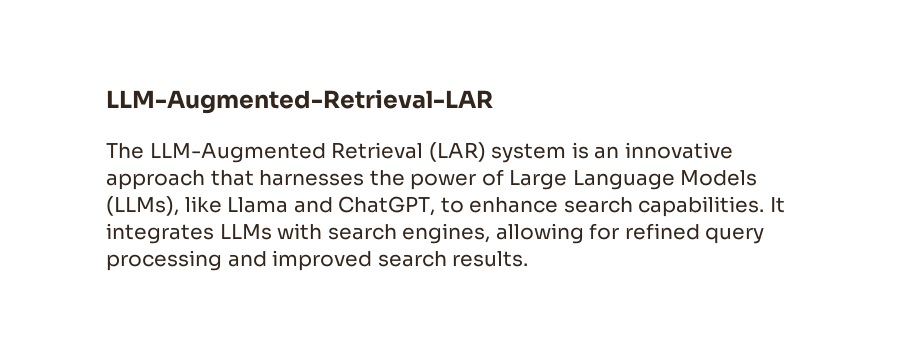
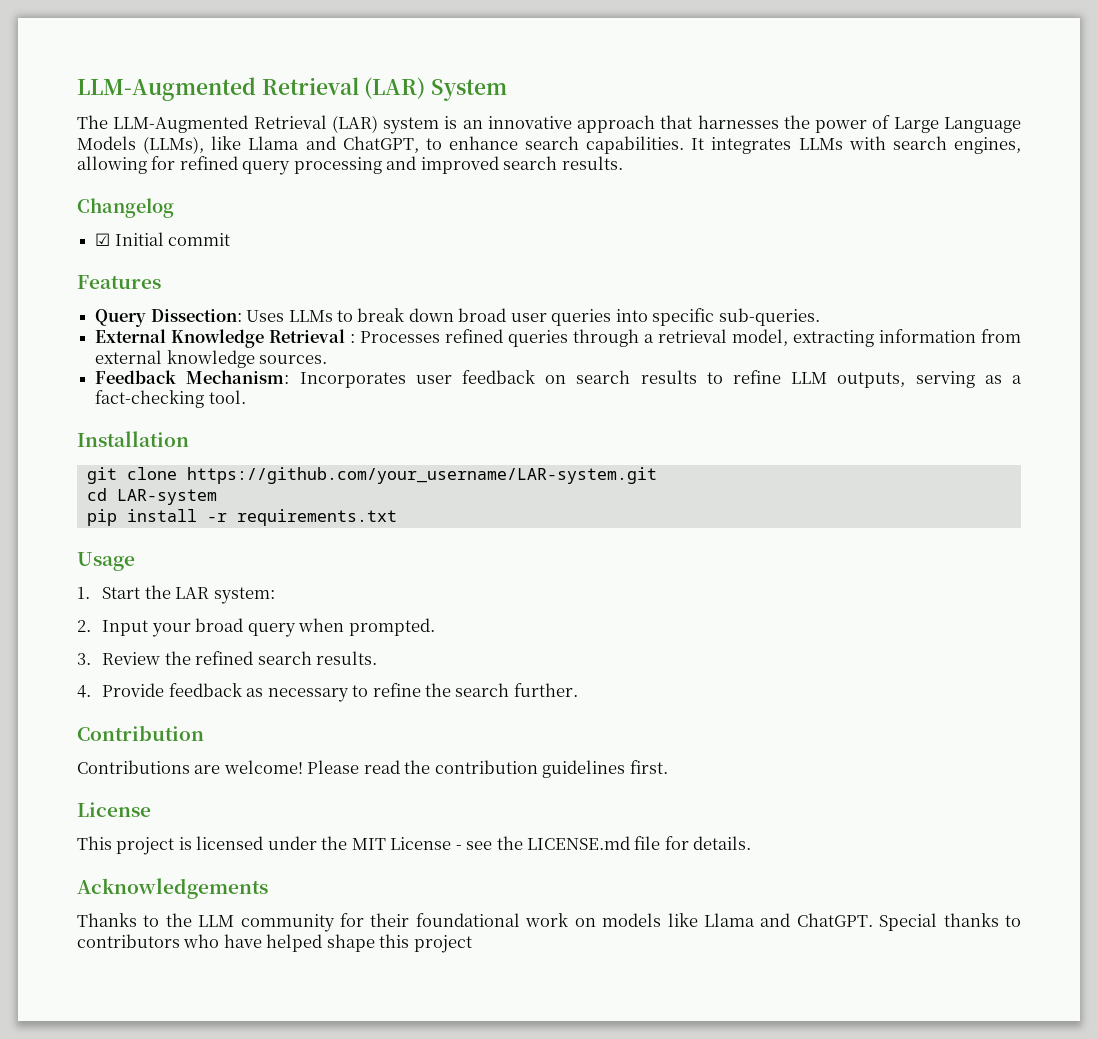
- LLM-Augmented-Retrieval-LAR
+ LLM-Augmented Retrieval (LAR) System
+ Changelog
+ ☑ Initial commit
+ Features
+ Query Dissection: Uses LLMs to break down broad user queries into specific sub-queries.
+ External Knowledge Retrieval : Processes refined queries through a retrieval model, extracting information from external knowledge sources.
+ Feedback Mechanism: Incorporates user feedback on search results to refine LLM outputs, serving as a fact-checking tool.
+ Installation
+ git clone https://github.com/your_username/LAR-system.git
+ cd LAR-system
+ pip install -r requirements.txt
+ Usage
+ 1. Start the LAR system:
+ 2. Input your broad query when prompted.
+ 3. Review the refined search results.
+ 4. Provide feedback as necessary to refine the search further.
+ Contribution
+ Contributions are welcome! Please read the contribution guidelines first.
+ License
+ This project is licensed under the MIT License - see the LICENSE.md file for details.
+ Acknowledgements
+ Thanks to the LLM community for their foundational work on models like Llama and ChatGPT. Special thanks to contributors who have helped shape this project

